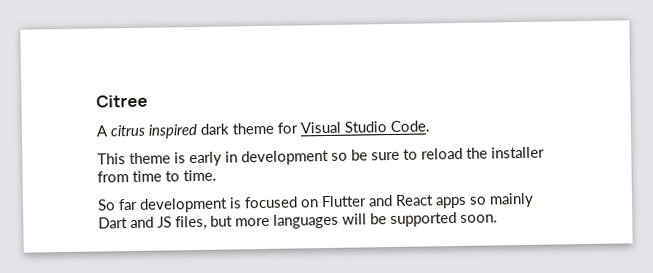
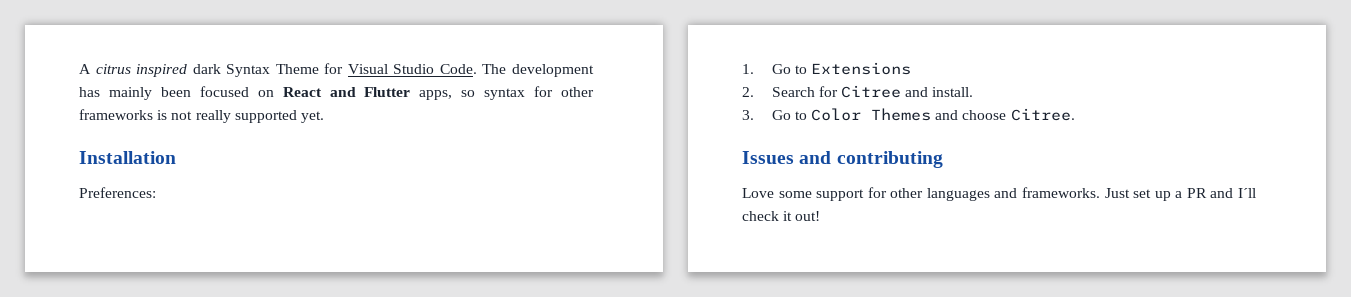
- Citree
- A citrus inspired dark theme for Visual Studio Code.
- This theme is early in development so be sure to reload the installer from time to time.
- So far development is focused on Flutter and React apps so mainly Dart and JS files, but more languages will be supported soon.
+ A citrus inspired dark Syntax Theme for Visual Studio Code. The development has mainly been focused on React and Flutter apps, so syntax for other frameworks is not really supported yet.
+ Installation
+ Preferences:
+ 1. Go to Extensions
+ 2. Search for Citree and install.
+ 3. Go to Color Themes and choose Citree.
+ Issues and contributing
+ Love some support for other languages and frameworks. Just set up a PR and I´ll check it out!

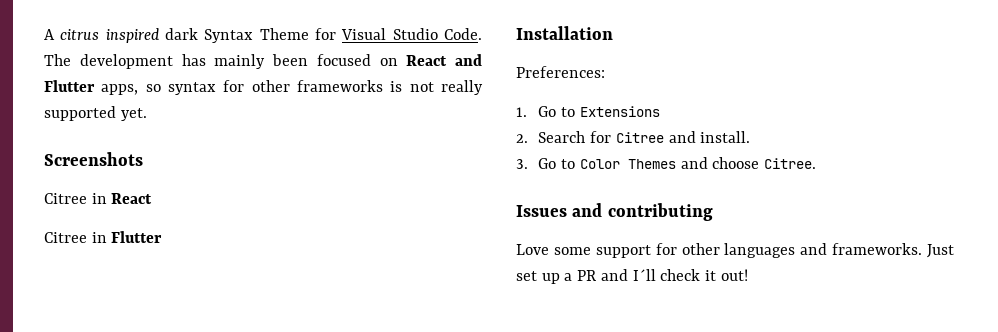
+ Screenshots
+ Citree in React
+ Citree in Flutter

